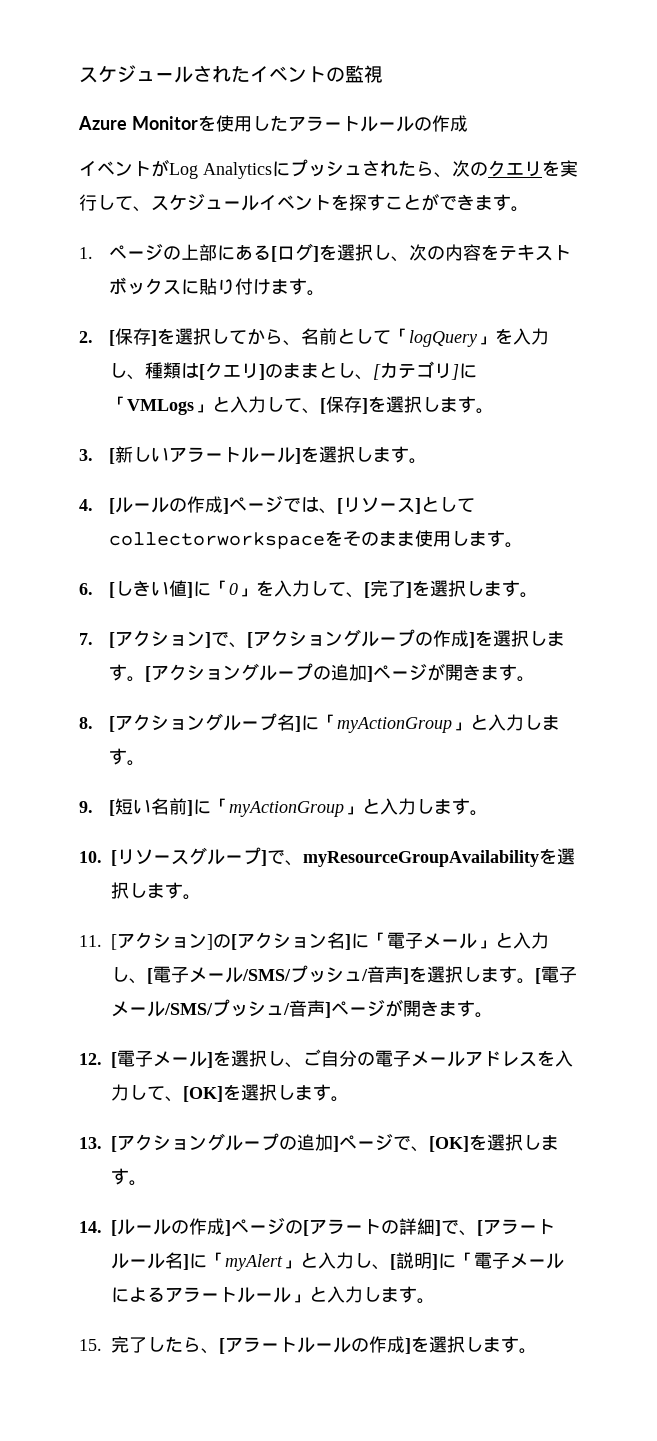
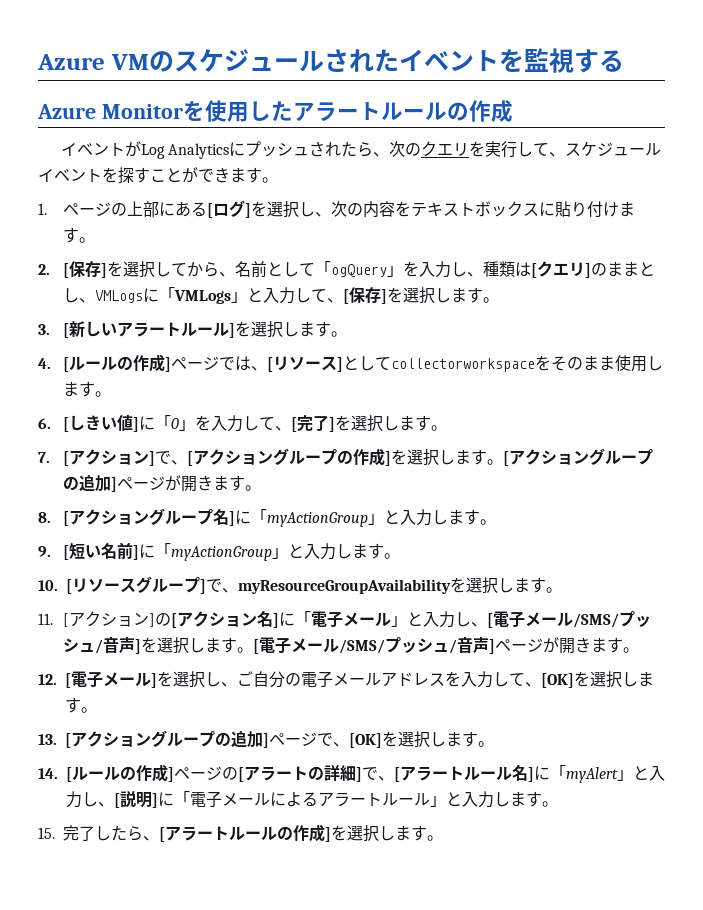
- スケジュールされたイベントの監視
+ Azure VMのスケジュールされたイベントを監視する
- 2. [保存]を選択してから、名前として「logQuery」を入力し、種類は[クエリ]のままとし、[カテゴリ]に「VMLogs」と入力して、[保存]を選択します。
+ 2. [保存]を選択してから、名前として「ogQuery」を入力し、種類は[クエリ]のままとし、VMLogsに「VMLogs」と入力して、[保存]を選択します。

